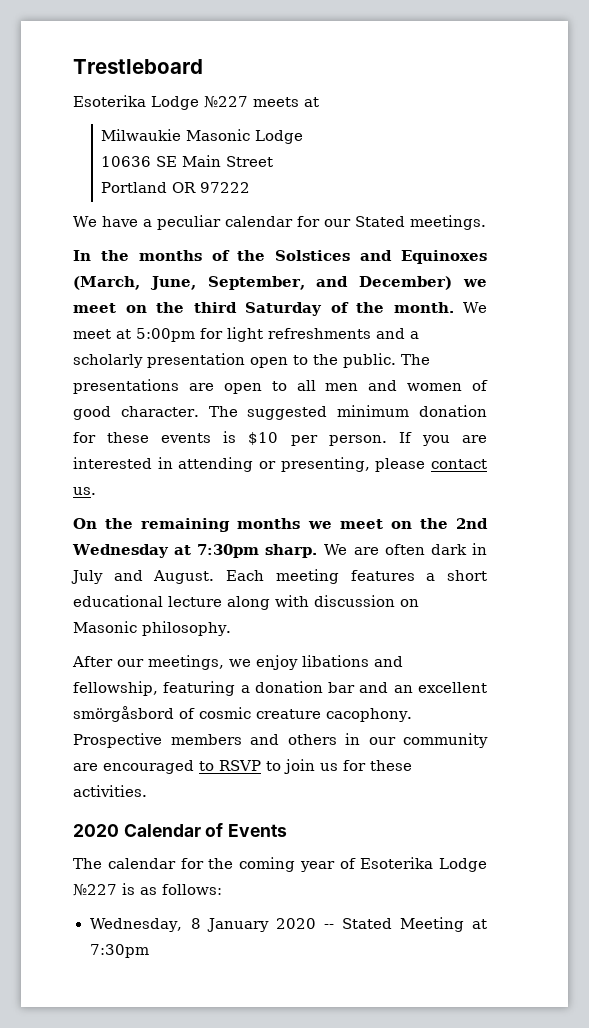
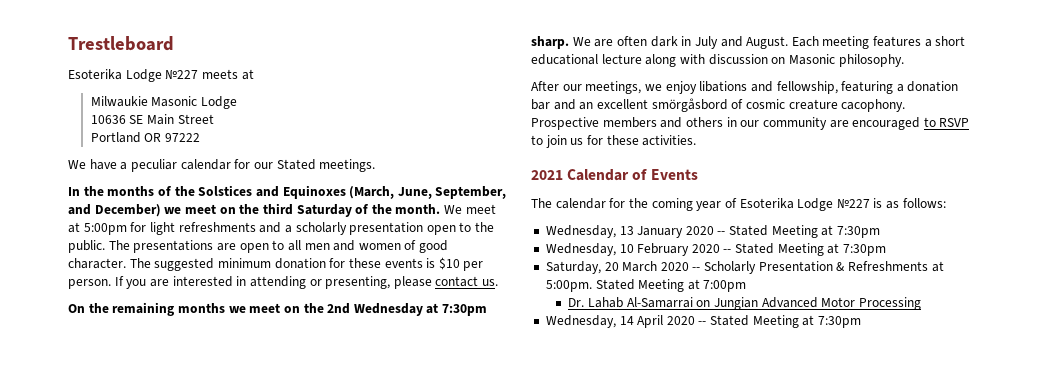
- 2020 Calendar of Events
+ 2021 Calendar of Events
- Wednesday, 8 January 2020 -- Stated Meeting at 7:30pm
+ Wednesday, 13 January 2020 -- Stated Meeting at 7:30pm
+ Wednesday, 10 February 2020 -- Stated Meeting at 7:30pm
+ Saturday, 20 March 2020 -- Scholarly Presentation & Refreshments at 5:00pm. Stated Meeting at 7:00pm
+ Dr. Lahab Al-Samarrai on Jungian Advanced Motor Processing
+ Wednesday, 14 April 2020 -- Stated Meeting at 7:30pm

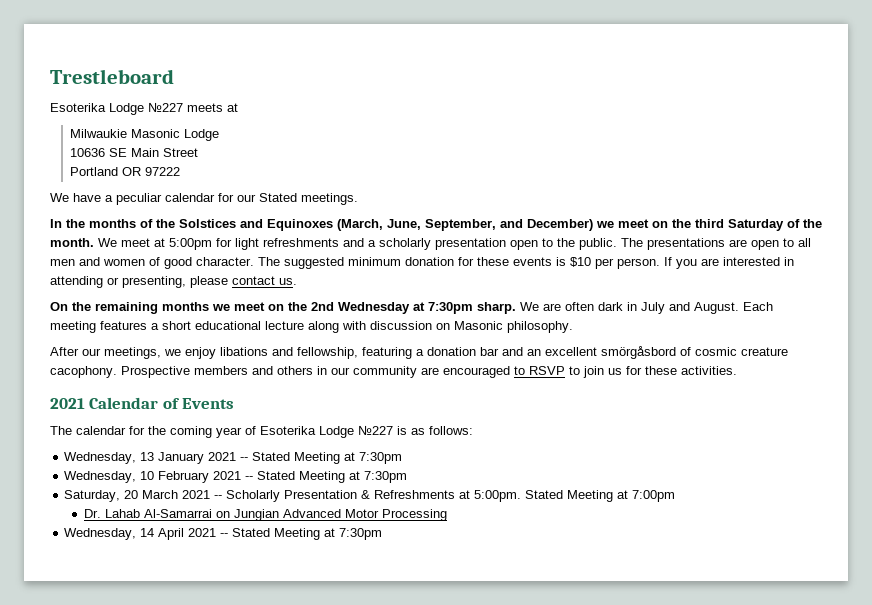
- Wednesday, 13 January 2020 -- Stated Meeting at 7:30pm
+ Wednesday, 13 January 2021 -- Stated Meeting at 7:30pm
- Wednesday, 10 February 2020 -- Stated Meeting at 7:30pm
+ Wednesday, 10 February 2021 -- Stated Meeting at 7:30pm
- Saturday, 20 March 2020 -- Scholarly Presentation & Refreshments at 5:00pm.
+ Saturday, 20 March 2021 -- Scholarly Presentation & Refreshments at 5:00pm.
- Wednesday, 14 April 2020 -- Stated Meeting at 7:30pm
+ Wednesday, 14 April 2021 -- Stated Meeting at 7:30pm

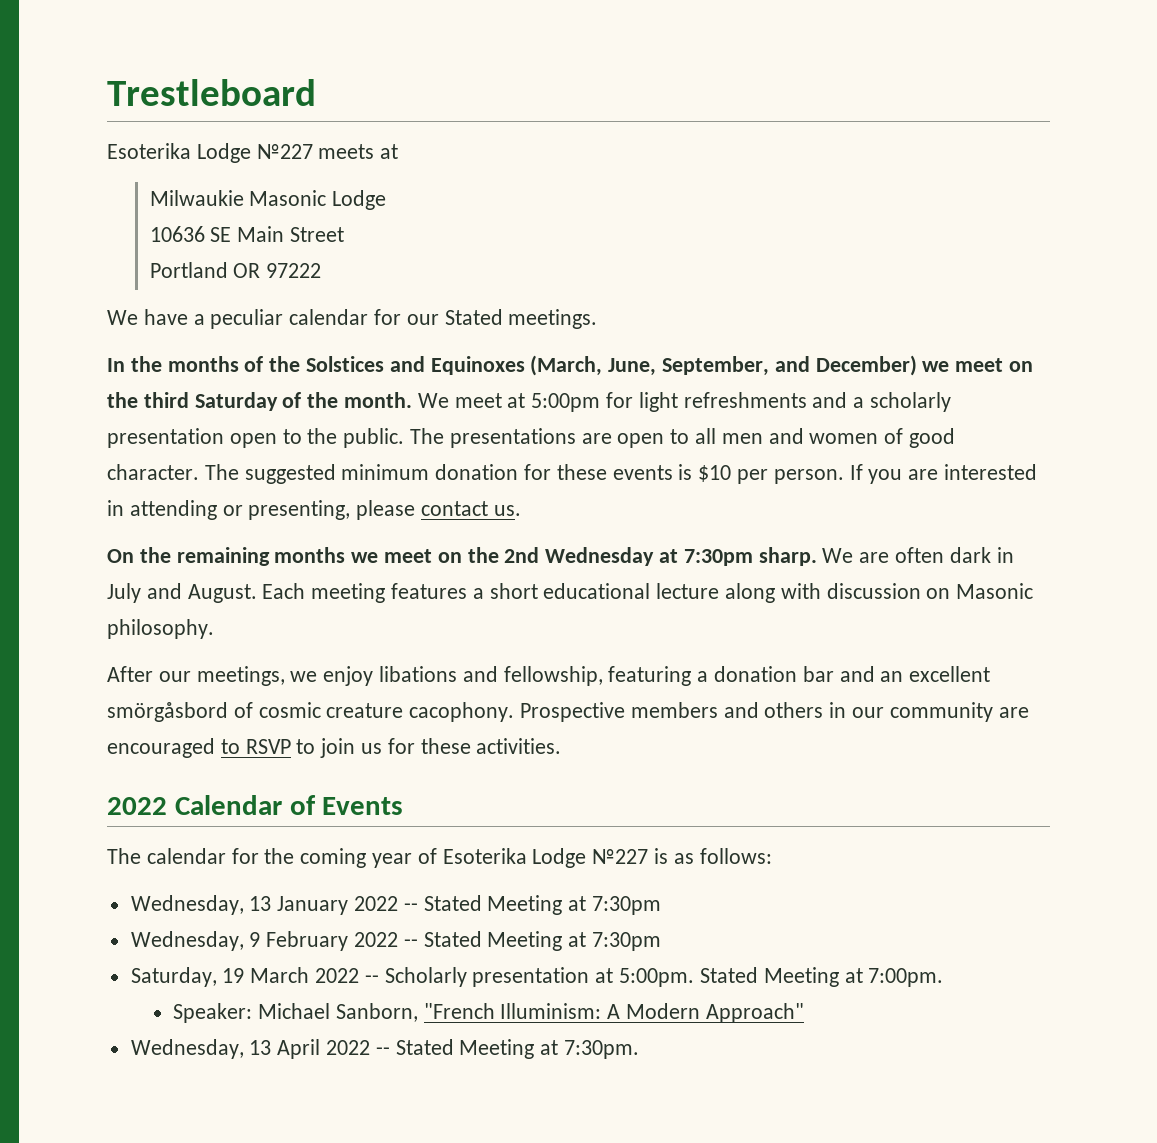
- 2021 Calendar of Events
+ 2022 Calendar of Events
- Wednesday, 13 January 2021 -- Stated Meeting at 7:30pm
+ Wednesday, 13 January 2022 -- Stated Meeting at 7:30pm
- Wednesday, 10 February 2021 -- Stated Meeting at 7:30pm
+ Wednesday, 9 February 2022 -- Stated Meeting at 7:30pm
- Saturday, 20 March 2021 -- Scholarly Presentation & Refreshments at 5:00pm.
+ Saturday, 19 March 2022 -- Scholarly presentation at 5:00pm.
- Stated Meeting at 7:00pm
- Dr. Lahab Al-Samarrai on Jungian Advanced Motor Processing
- Wednesday, 14 April 2021 -- Stated Meeting at 7:30pm
+ Stated Meeting at 7:00pm.
+ Speaker: Michael Sanborn, "French Illuminism: A Modern Approach"
+ Wednesday, 13 April 2022 -- Stated Meeting at 7:30pm.

